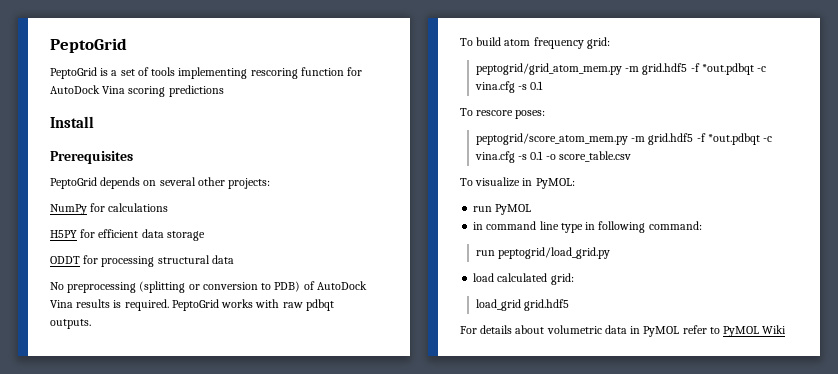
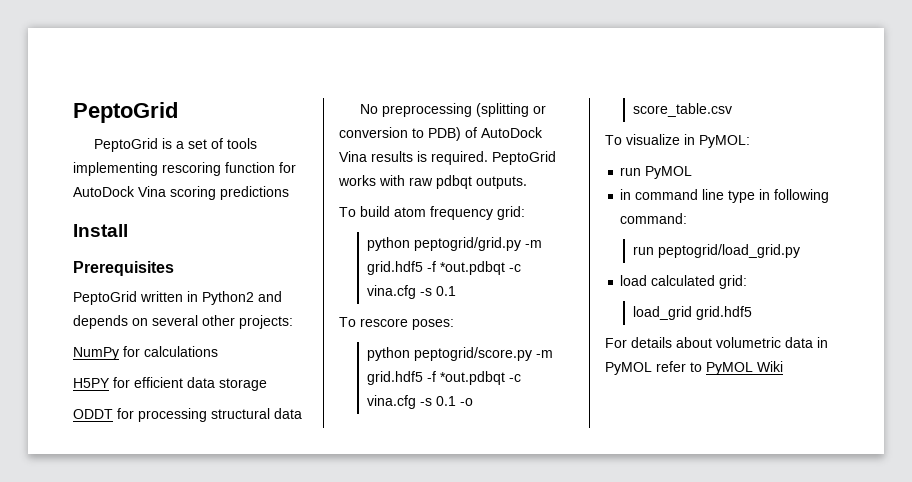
- PeptoGrid depends on several other projects:
+ PeptoGrid written in Python2 and depends on several other projects:
- peptogrid/grid_atom_mem.py -m grid.hdf5 -f *out.pdbqt -c vina.cfg -s 0.1
+ python peptogrid/grid.py -m grid.hdf5 -f *out.pdbqt -c vina.cfg -s 0.1
- peptogrid/score_atom_mem.py -m grid.hdf5 -f *out.pdbqt -c vina.cfg -s 0.1 -o score_table.csv
+ python peptogrid/score.py -m grid.hdf5 -f *out.pdbqt -c vina.cfg -s 0.1 -o score_table.csv

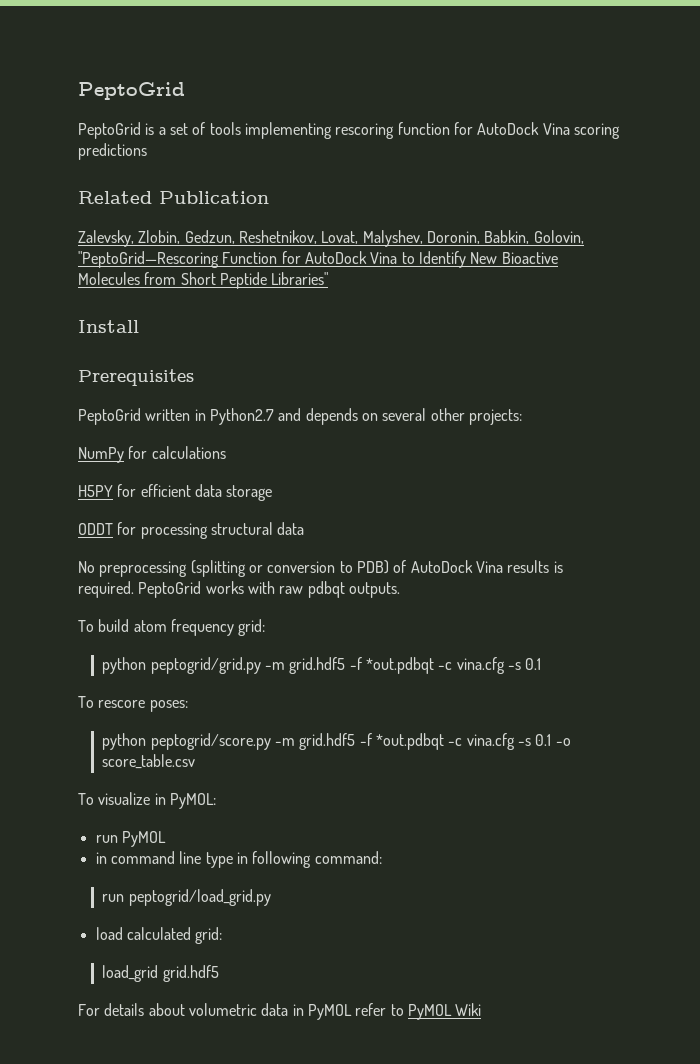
+ Related Publication
+ Zalevsky, Zlobin, Gedzun, Reshetnikov, Lovat, Malyshev, Doronin, Babkin, Golovin, "PeptoGrid—Rescoring Function for AutoDock Vina to Identify New Bioactive Molecules from Short Peptide Libraries"
- PeptoGrid written in Python2 and depends on several other projects:
+ PeptoGrid written in Python2.7 and depends on several other projects:

